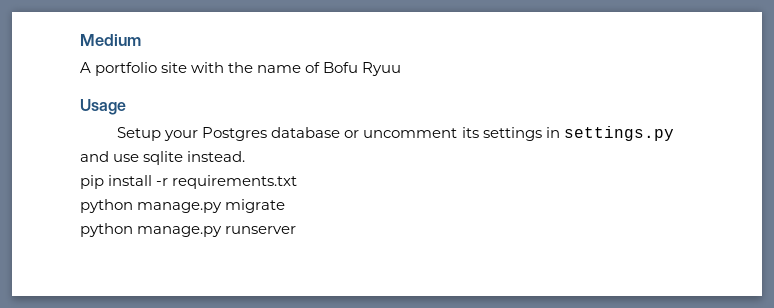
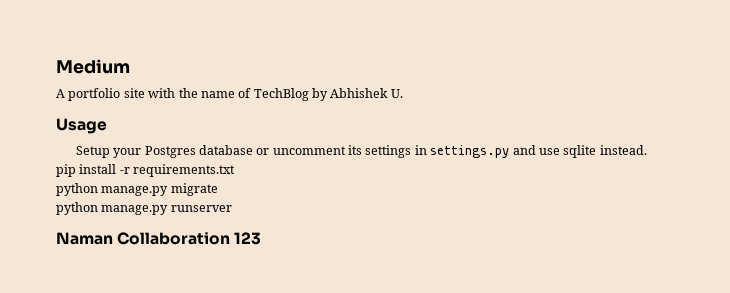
- A portfolio site with the name of Bofu Ryuu
+ A portfolio site with the name of TechBlog by Abhishek U.
+ Naman Collaboration 123

